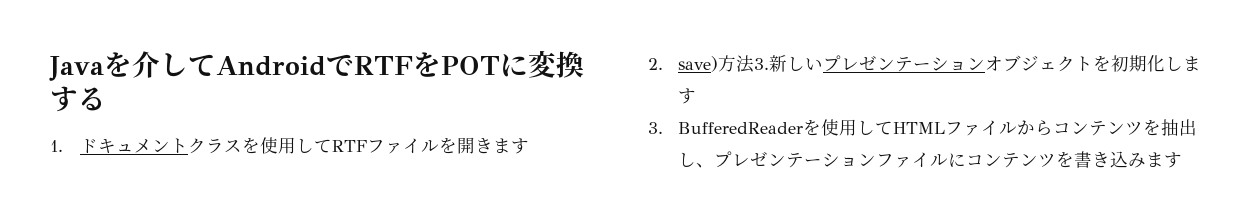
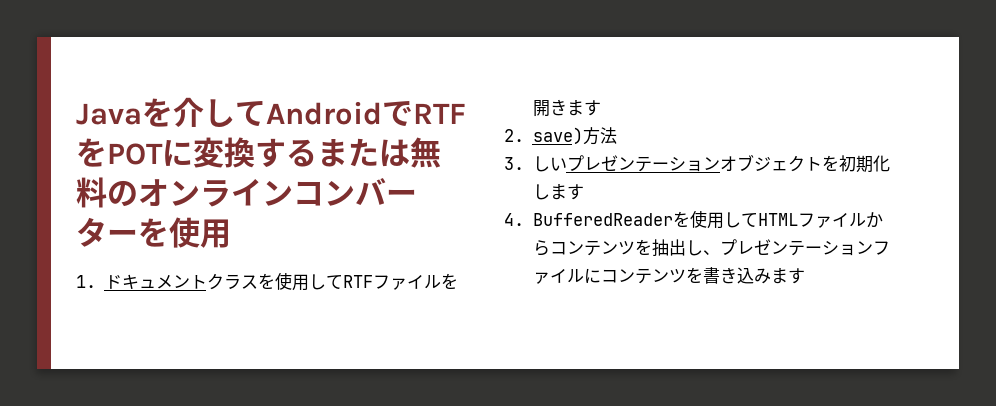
- Javaを介してAndroidでRTFをPOTに変換する
+ Javaを介してAndroidでRTFをPOTに変換するまたは無料のオンラインコンバーターを使用
- 2. save)方法3.新しいプレゼンテーションオブジェクトを初期化します
+ 2. save)方法
+ 3.しいプレゼンテーションオブジェクトを初期化します
- 3. BufferedReaderを使用してHTMLファイルからコンテンツを抽出し、プレゼンテーションファイルにコンテンツを書き込みます
+ 4. BufferedReaderを使用してHTMLファイルからコンテンツを抽出し、プレゼンテーションファイルにコンテンツを書き込みます

